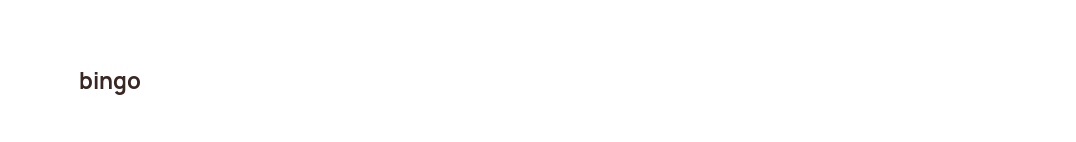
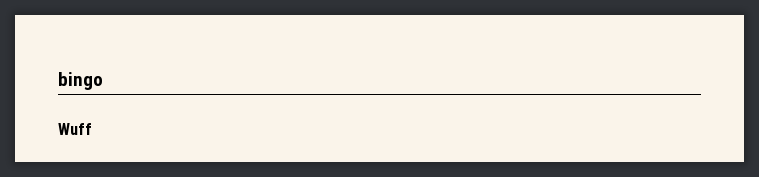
+ Wuff

